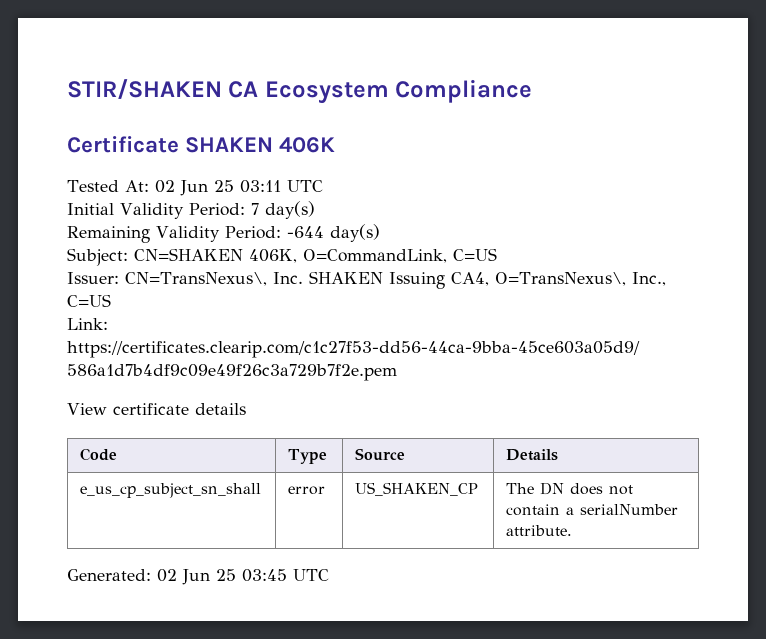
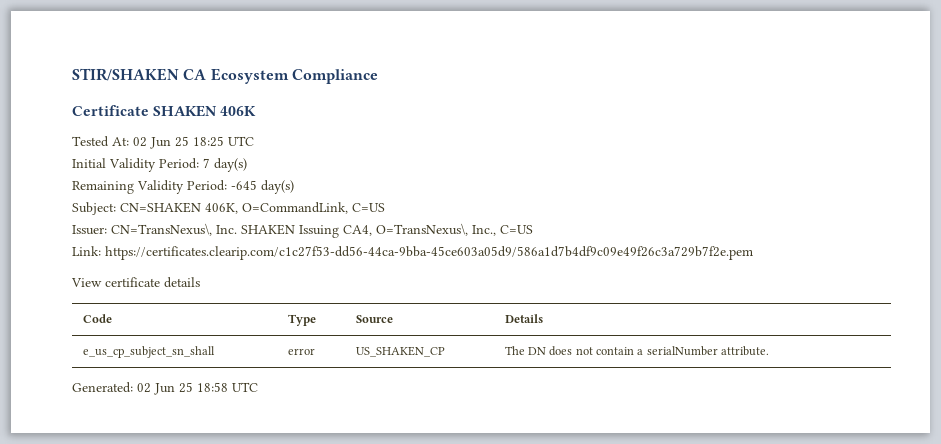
- Tested At: 02 Jun 25 03:11 UTC
+ Tested At: 02 Jun 25 18:25 UTC
- Remaining Validity Period: -644 day(s)
+ Remaining Validity Period: -645 day(s)
- Generated: 02 Jun 25 03:45 UTC
+ Generated: 02 Jun 25 18:58 UTC

